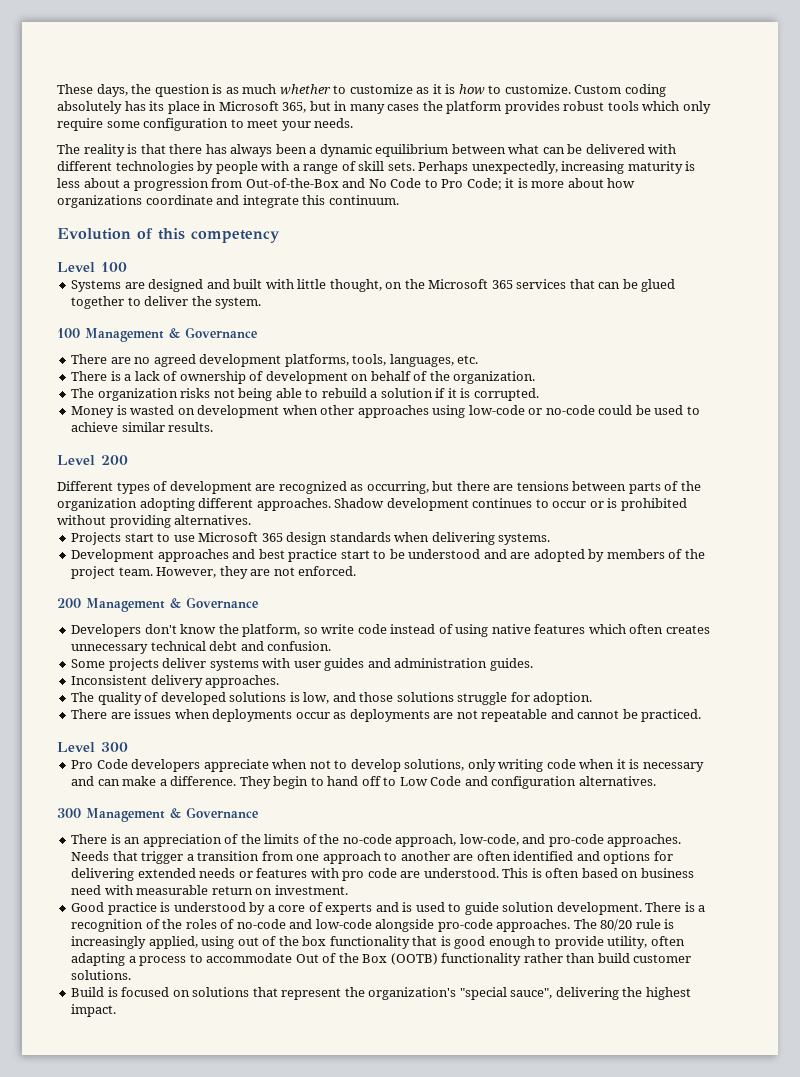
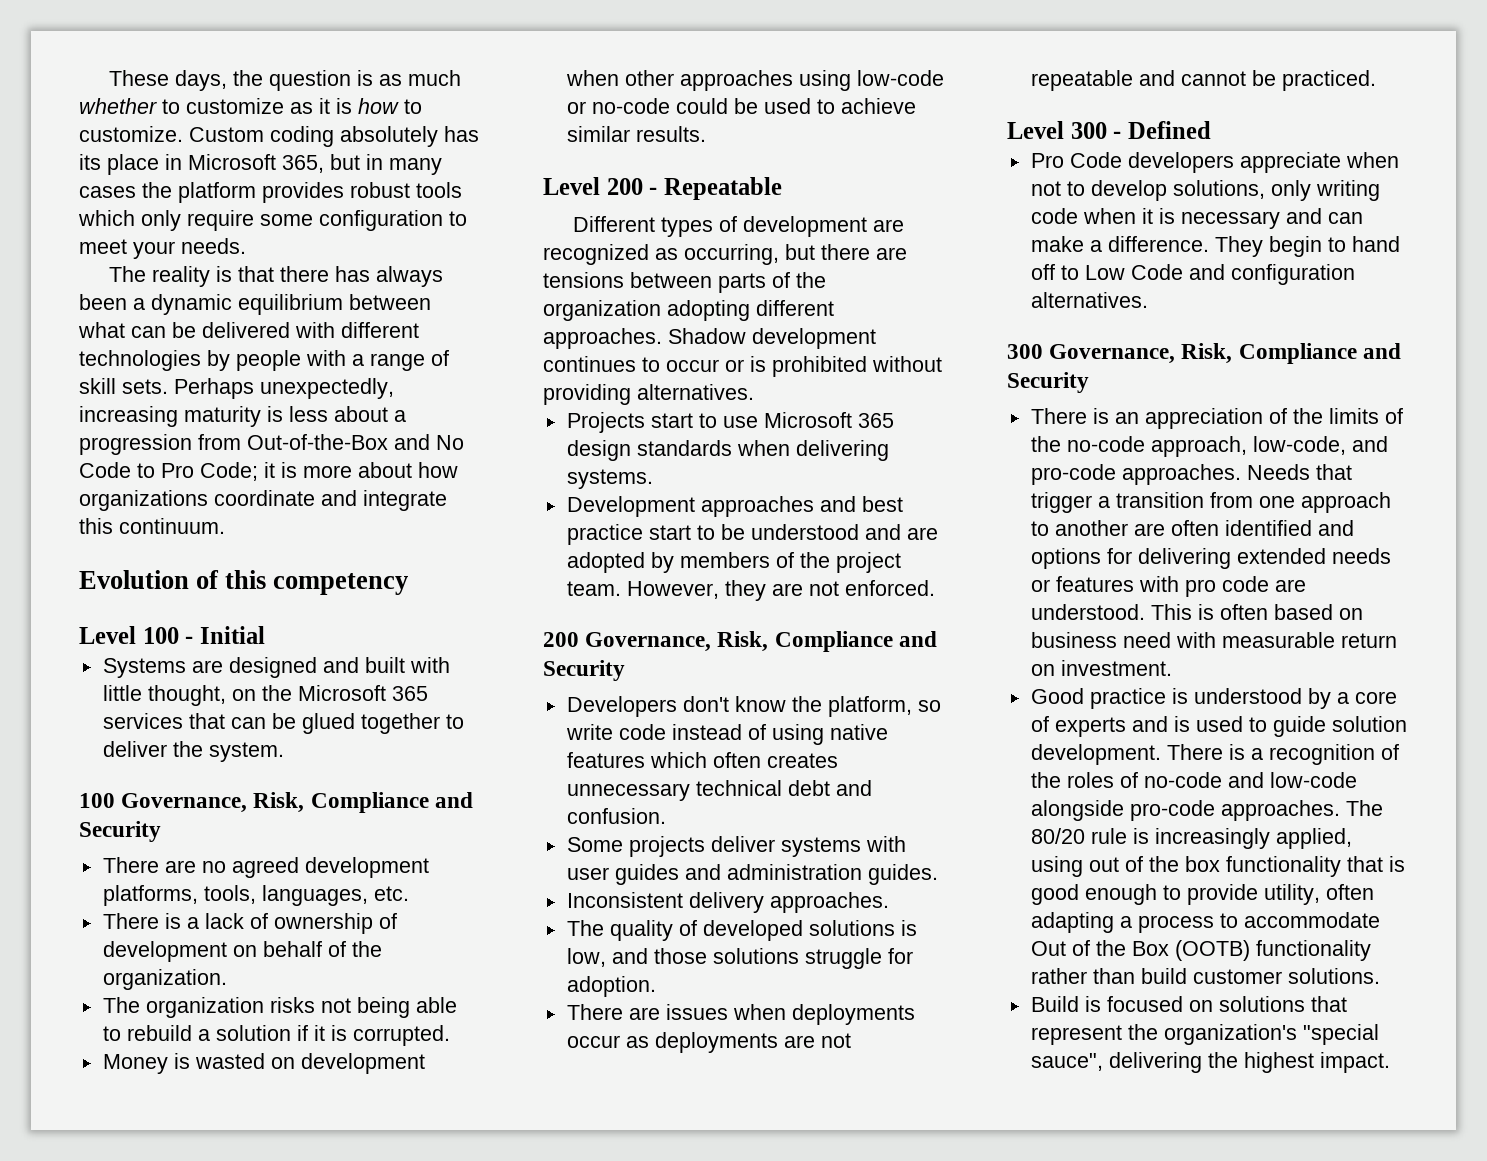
- Level 100
+ Level 100 - Initial
- 100 Management & Governance
+ 100 Governance, Risk, Compliance and Security
- Level 200
+ Level 200 - Repeatable
- 200 Management & Governance
+ 200 Governance, Risk, Compliance and Security
- Level 300
+ Level 300 - Defined
- 300 Management & Governance
+ 300 Governance, Risk, Compliance and Security

